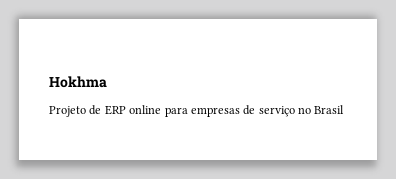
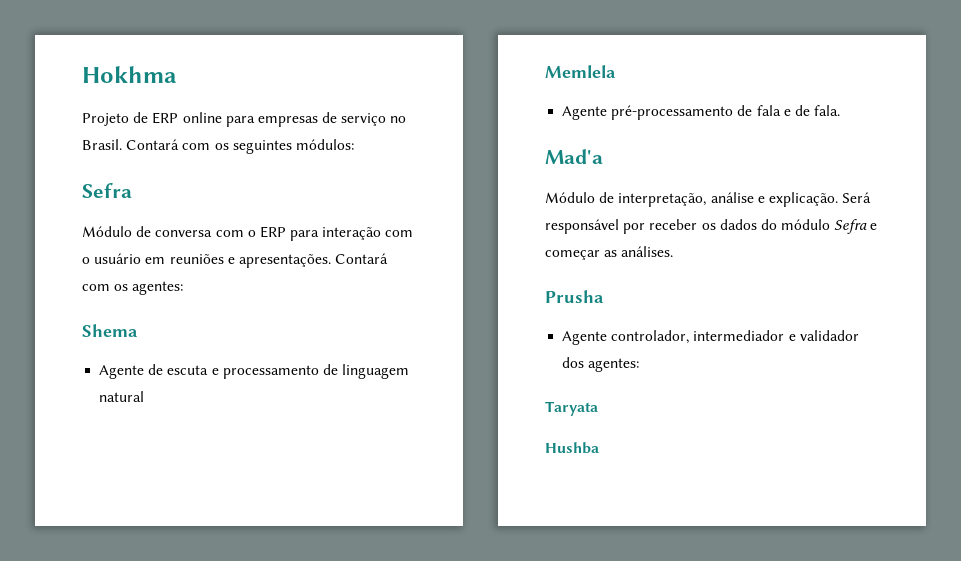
- Projeto de ERP online para empresas de serviço no Brasil
+ Projeto de ERP online para empresas de serviço no Brasil. Contará com os seguintes módulos:
+ Sefra
+ Módulo de conversa com o ERP para interação com o usuário em reuniões e apresentações. Contará com os agentes:
+ Shema
+ Agente de escuta e processamento de linguagem natural
+ Memlela
+ Agente pré-processamento de fala e de fala.
+ Mad'a
+ Módulo de interpretação, análise e explicação. Será responsável por receber os dados do módulo Sefra e começar as análises.
+ Prusha
+ Agente controlador, intermediador e validador dos agentes:
+ Taryata
+ Hushba

